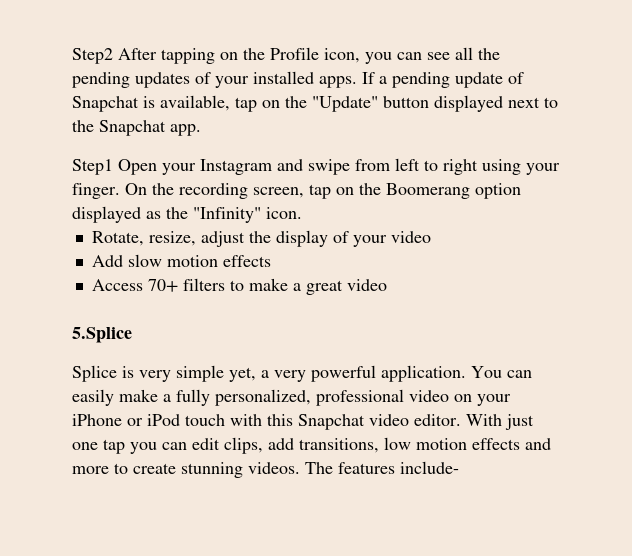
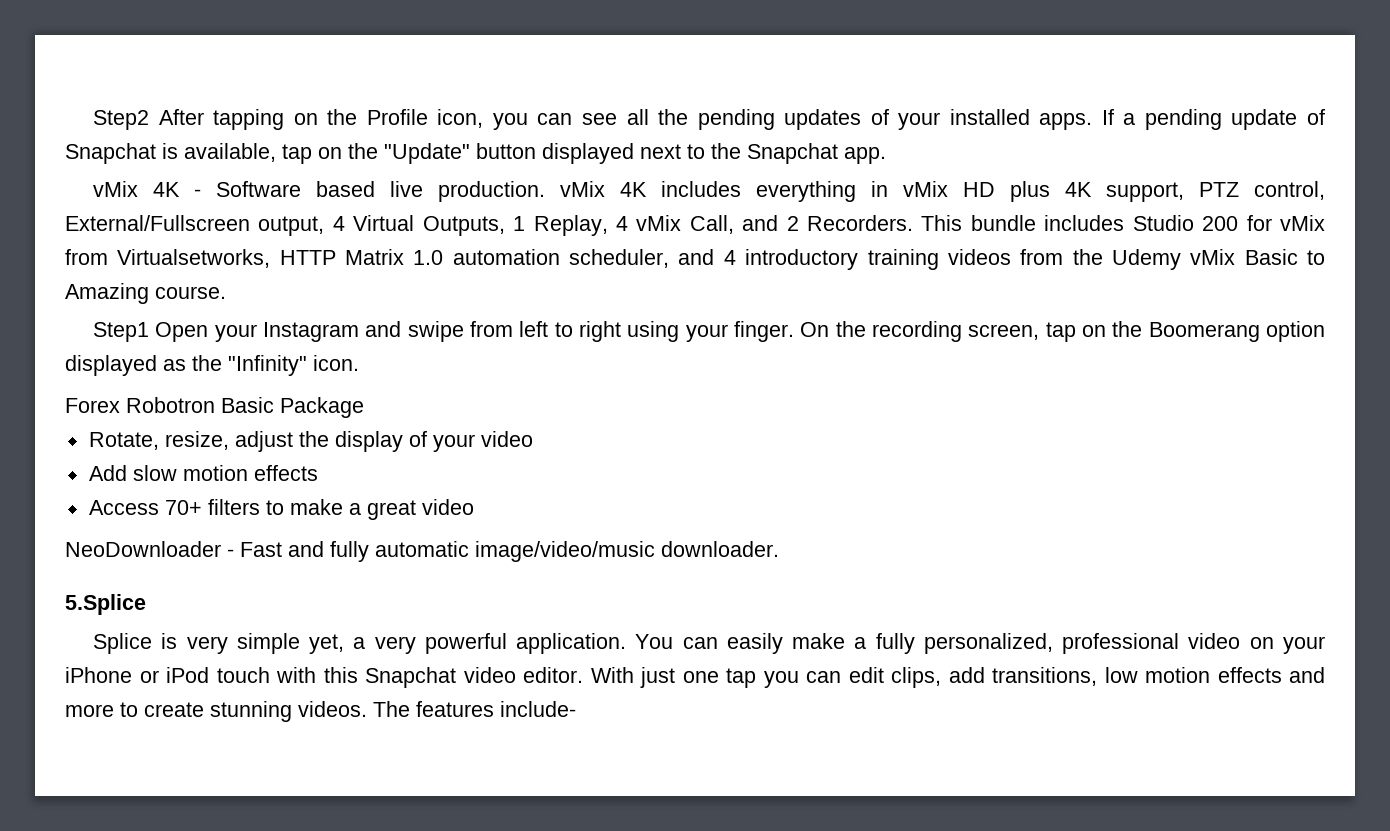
+ vMix 4K - Software based live production. vMix 4K includes everything in vMix HD plus 4K support, PTZ control, External/Fullscreen output, 4 Virtual Outputs, 1 Replay, 4 vMix Call, and 2 Recorders. This bundle includes Studio 200 for vMix from Virtualsetworks, HTTP Matrix 1.0 automation scheduler, and 4 introductory training videos from the Udemy vMix Basic to Amazing course.
+ Forex Robotron Basic Package
+ NeoDownloader - Fast and fully automatic image/video/music downloader.

